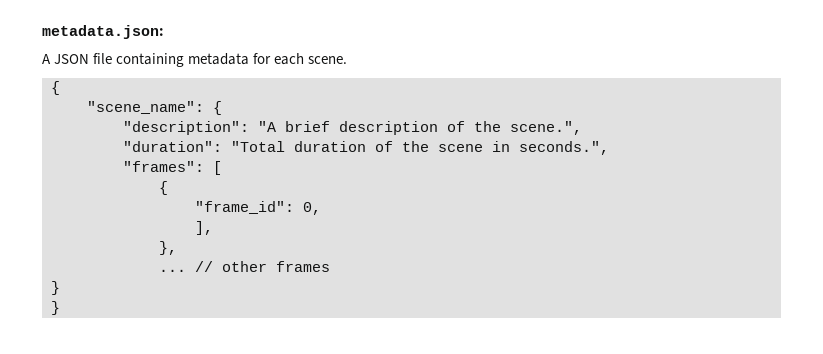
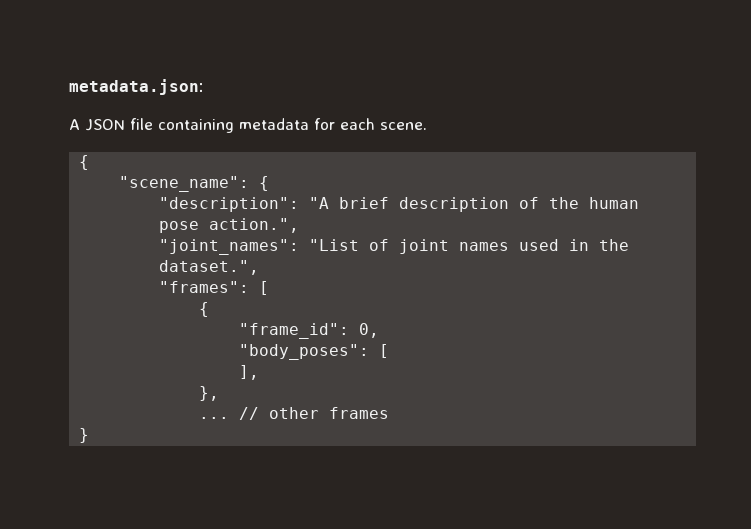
- "description": "A brief description of the scene.",
- "duration": "Total duration of the scene in seconds.",
+ "description": "A brief description of the human pose action.",
+ "joint_names": "List of joint names used in the dataset.",
+ "body_poses": [
  // other frames
- }

